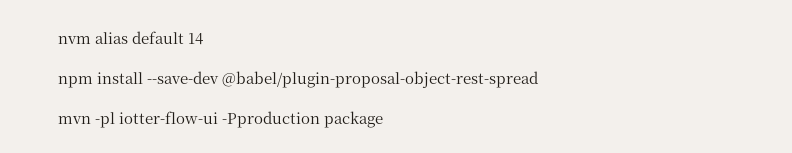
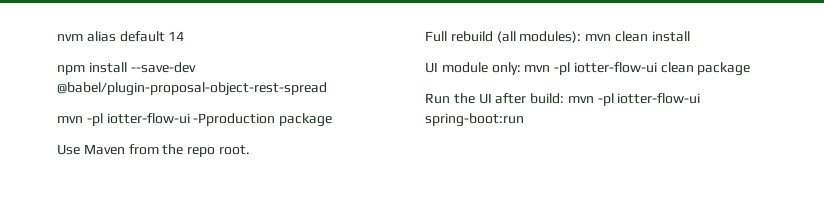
+ Use Maven from the repo root.
+ Full rebuild (all modules): mvn clean install
+ UI module only: mvn -pl iotter-flow-ui clean package
+ Run the UI after build: mvn -pl iotter-flow-ui spring-boot:run

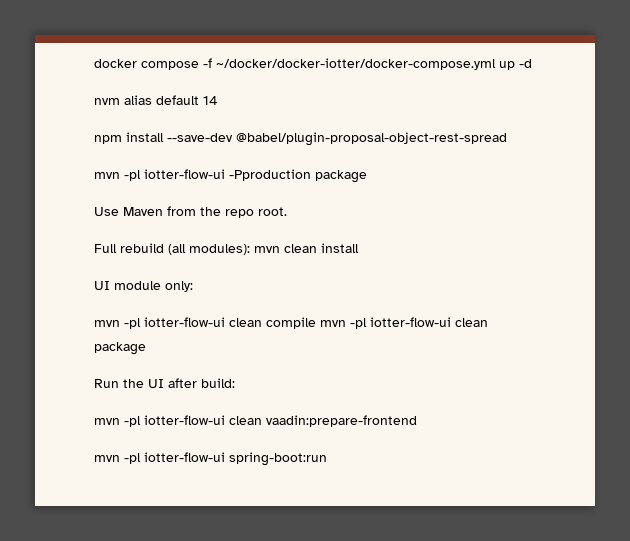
+ docker compose -f ~/docker/docker-iotter/docker-compose.yml up -d
- UI module only: mvn -pl iotter-flow-ui clean package
+ UI module only:
+ mvn -pl iotter-flow-ui clean compile mvn -pl iotter-flow-ui clean package
- Run the UI after build: mvn -pl iotter-flow-ui spring-boot:run
+ Run the UI after build:
+ mvn -pl iotter-flow-ui clean vaadin:prepare-frontend
+ mvn -pl iotter-flow-ui spring-boot:run

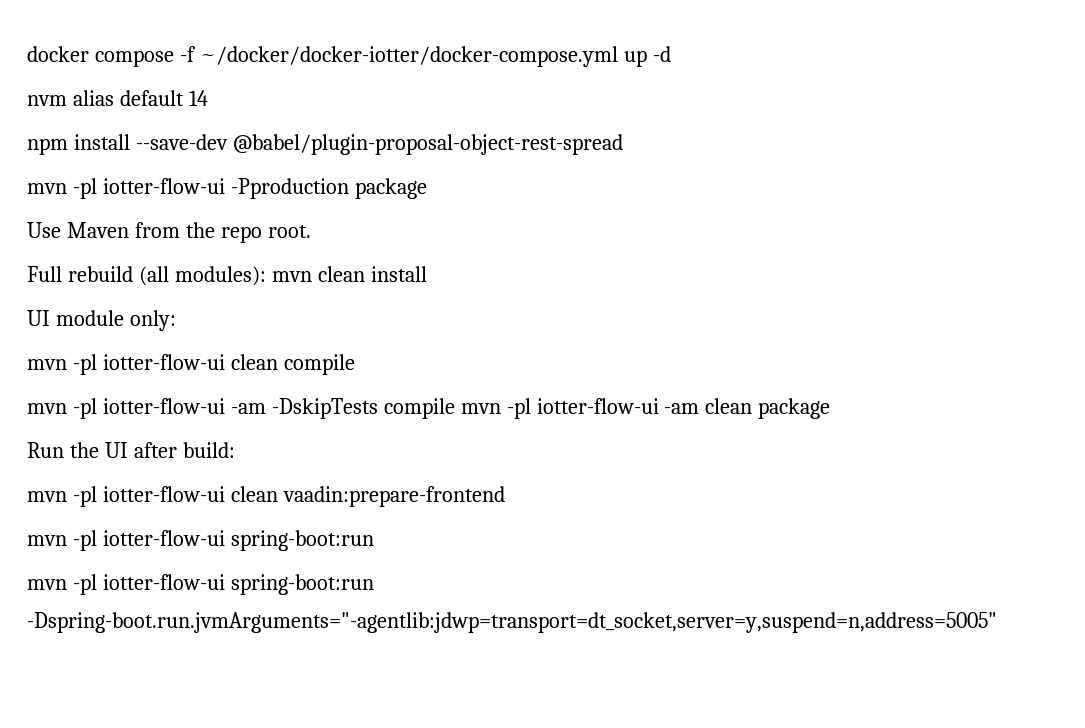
- mvn -pl iotter-flow-ui clean compile mvn -pl iotter-flow-ui clean package
+ mvn -pl iotter-flow-ui clean compile
+ mvn -pl iotter-flow-ui -am -DskipTests compile mvn -pl iotter-flow-ui -am clean package
  mvn -pl iotter-flow-ui clean vaadin:prepare-frontend
  mvn -pl iotter-flow-ui spring-boot:run
+ mvn -pl iotter-flow-ui spring-boot:run
+ -Dspring-boot.run.jvmArguments="-agentlib:jdwp=transport=dt_socket,server=y,suspend=n,address=5005"

